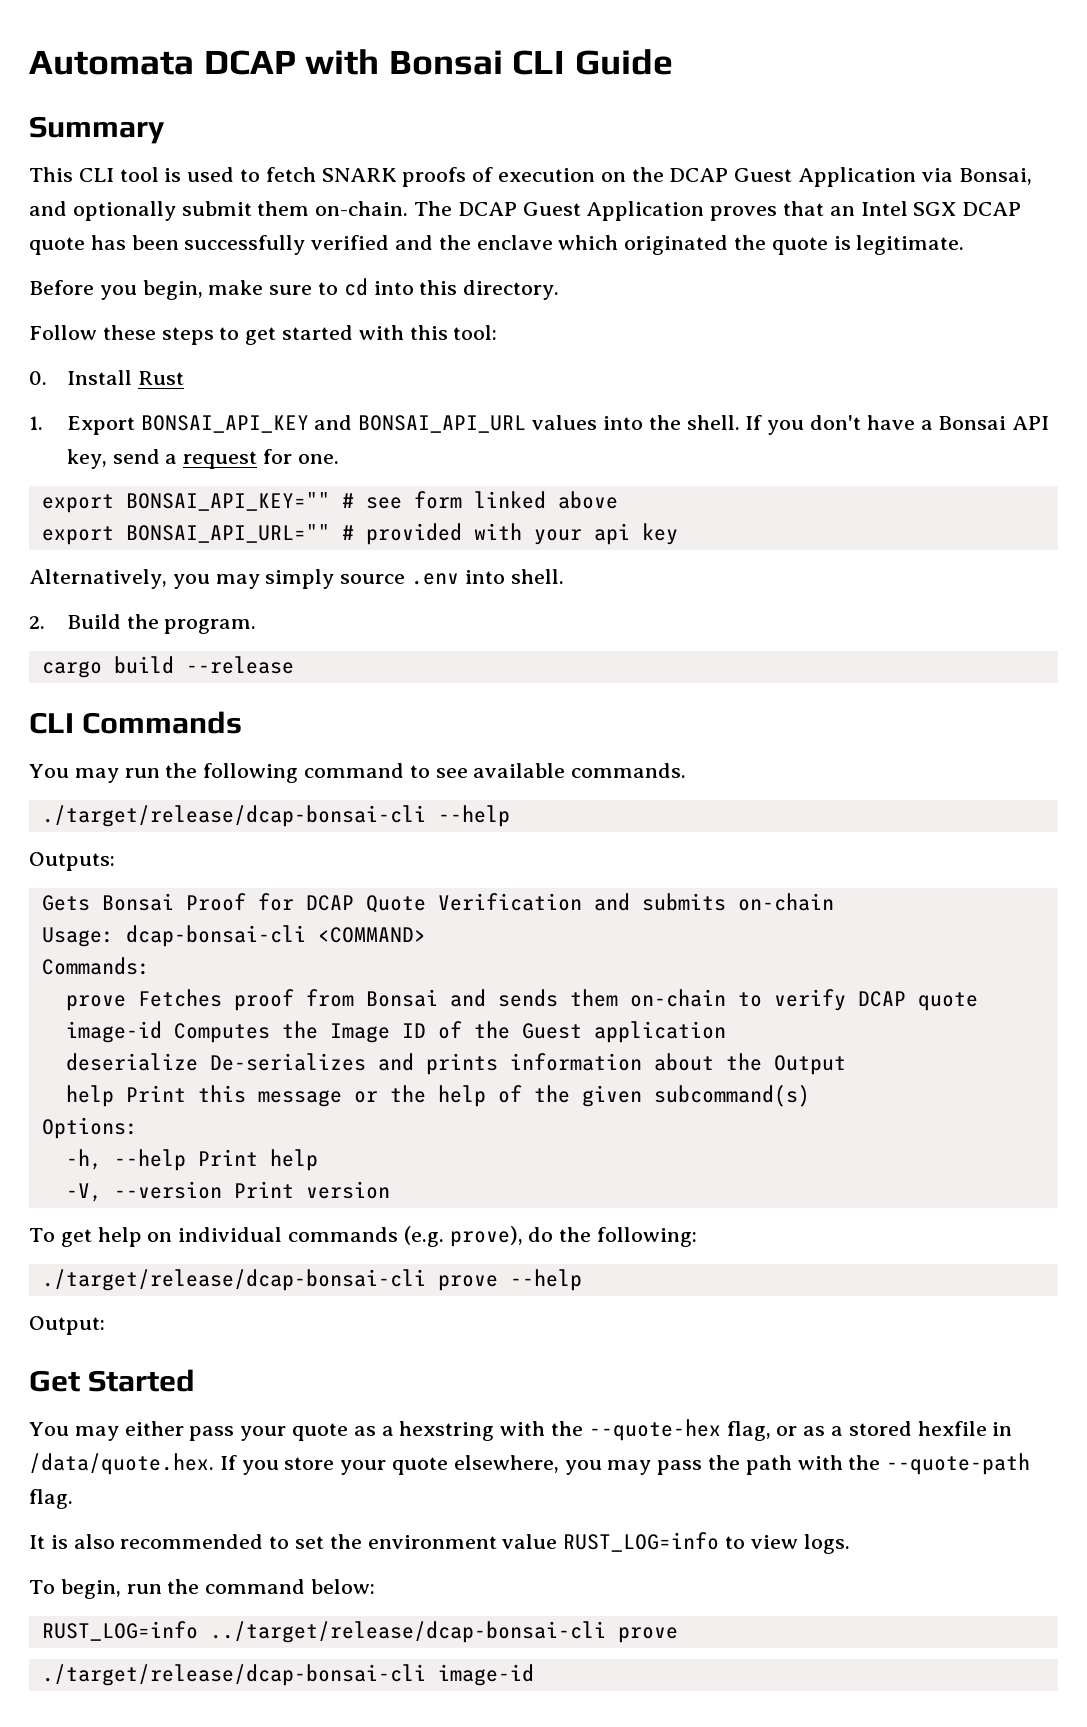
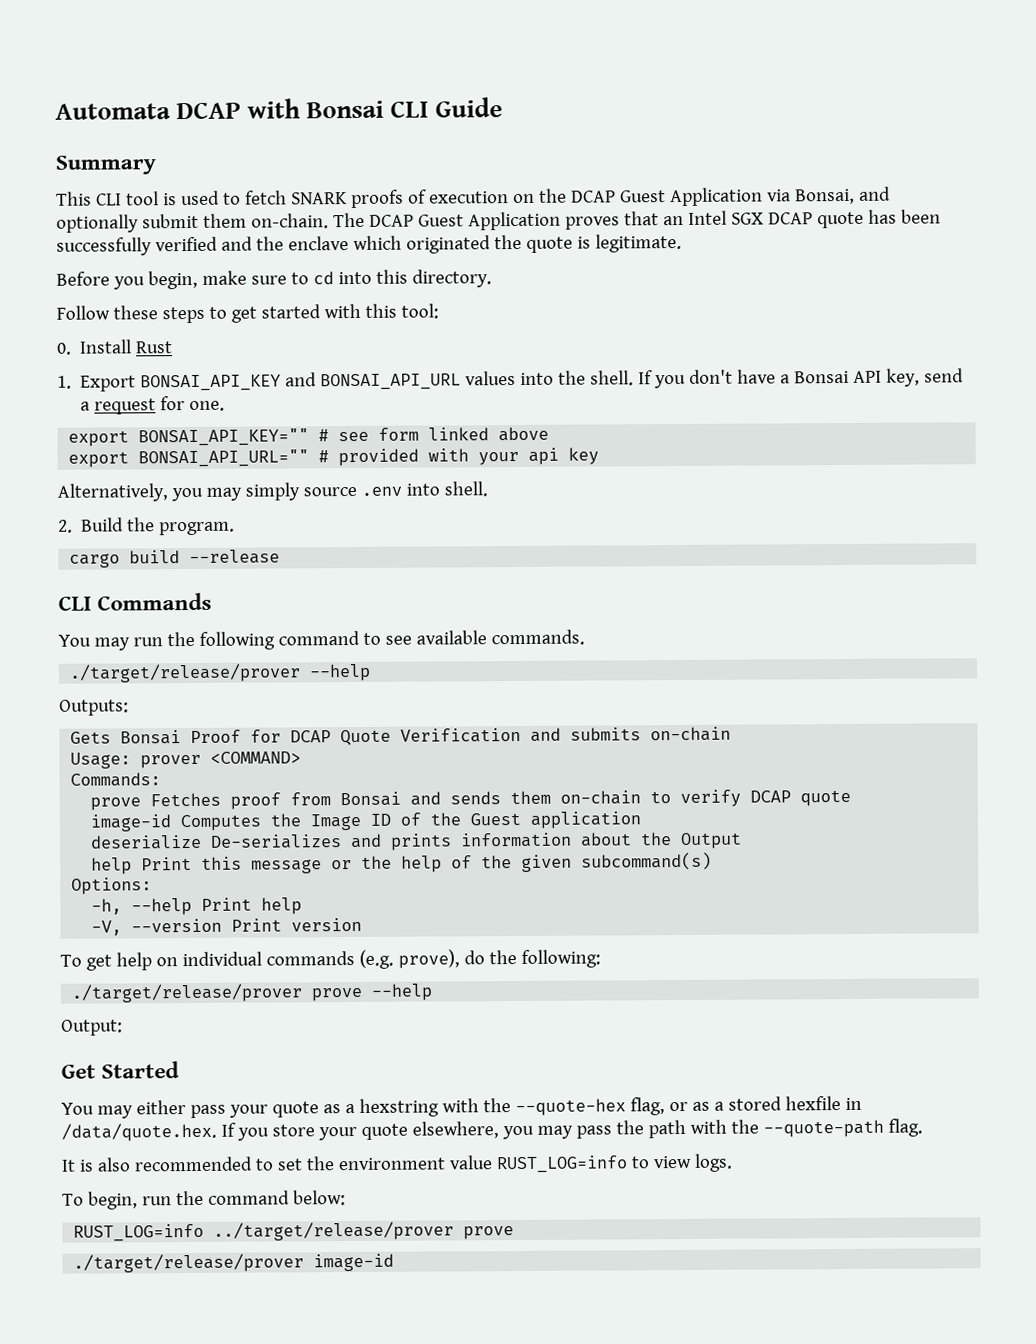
- ./target/release/dcap-bonsai-cli --help
+ ./target/release/prover --help
- Usage: dcap-bonsai-cli <COMMAND>
+ Usage: prover <COMMAND>
- ./target/release/dcap-bonsai-cli prove --help
+ ./target/release/prover prove --help
- RUST_LOG=info ../target/release/dcap-bonsai-cli prove
+ RUST_LOG=info ../target/release/prover prove
- ./target/release/dcap-bonsai-cli image-id
+ ./target/release/prover image-id

